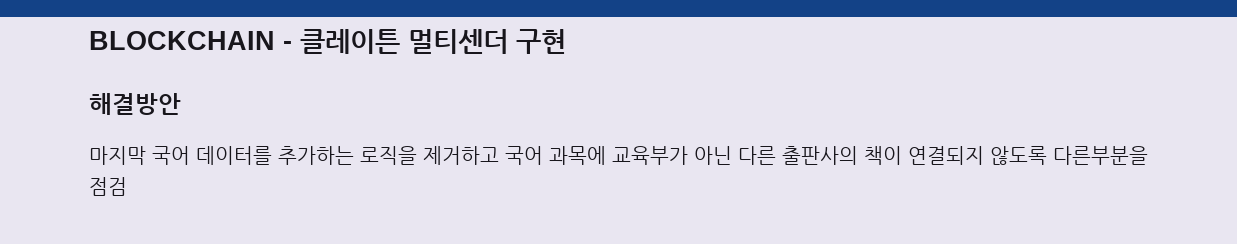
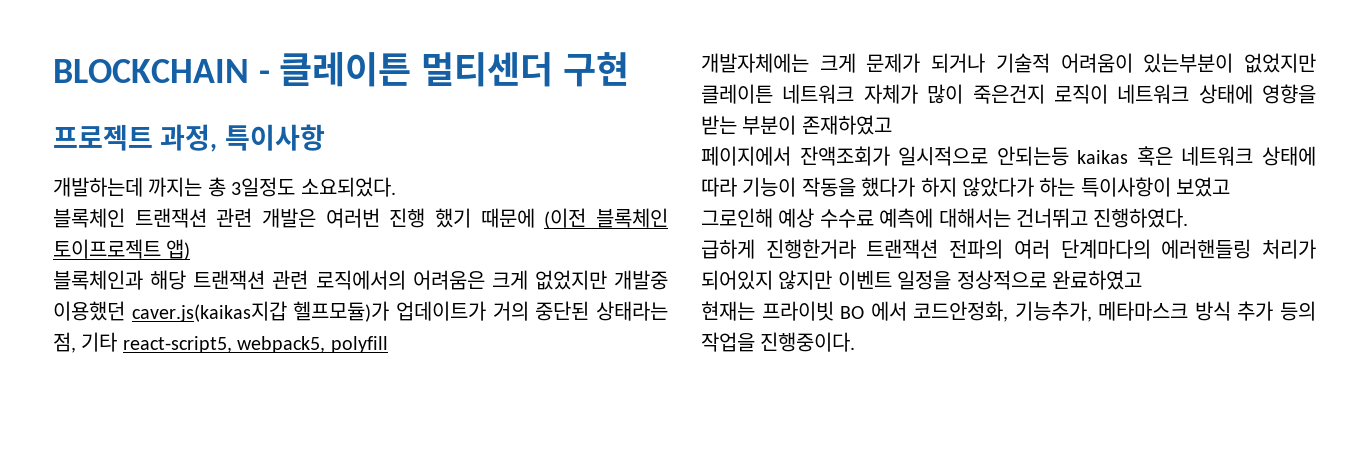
- 해결방안
- 마지막 국어 데이터를 추가하는 로직을 제거하고 국어 과목에 교육부가 아닌 다른 출판사의 책이 연결되지 않도록 다른부분을 점검
+ 프로젝트 과정, 특이사항
+ 개발하는데 까지는 총 3일정도 소요되었다.
+ 블록체인 트랜잭션 관련 개발은 여러번 진행 했기 때문에 (이전 블록체인 토이프로젝트 앱)
+ 블록체인과 해당 트랜잭션 관련 로직에서의 어려움은 크게 없었지만 개발중 이용했던 caver.js(kaikas지갑 헬프모듈)가 업데이트가 거의 중단된 상태라는 점, 기타 react-script5, webpack5, polyfill
+ 개발자체에는 크게 문제가 되거나 기술적 어려움이 있는부분이 없었지만 클레이튼 네트워크 자체가 많이 죽은건지 로직이 네트워크 상태에 영향을 받는 부분이 존재하였고
+ 페이지에서 잔액조회가 일시적으로 안되는등 kaikas 혹은 네트워크 상태에 따라 기능이 작동을 했다가 하지 않았다가 하는 특이사항이 보였고
+ 그로인해 예상 수수료 예측에 대해서는 건너뛰고 진행하였다.
+ 급하게 진행한거라 트랜잭션 전파의 여러 단계마다의 에러핸들링 처리가 되어있지 않지만 이벤트 일정을 정상적으로 완료하였고
+ 현재는 프라이빗 BO 에서 코드안정화, 기능추가, 메타마스크 방식 추가 등의 작업을 진행중이다.

